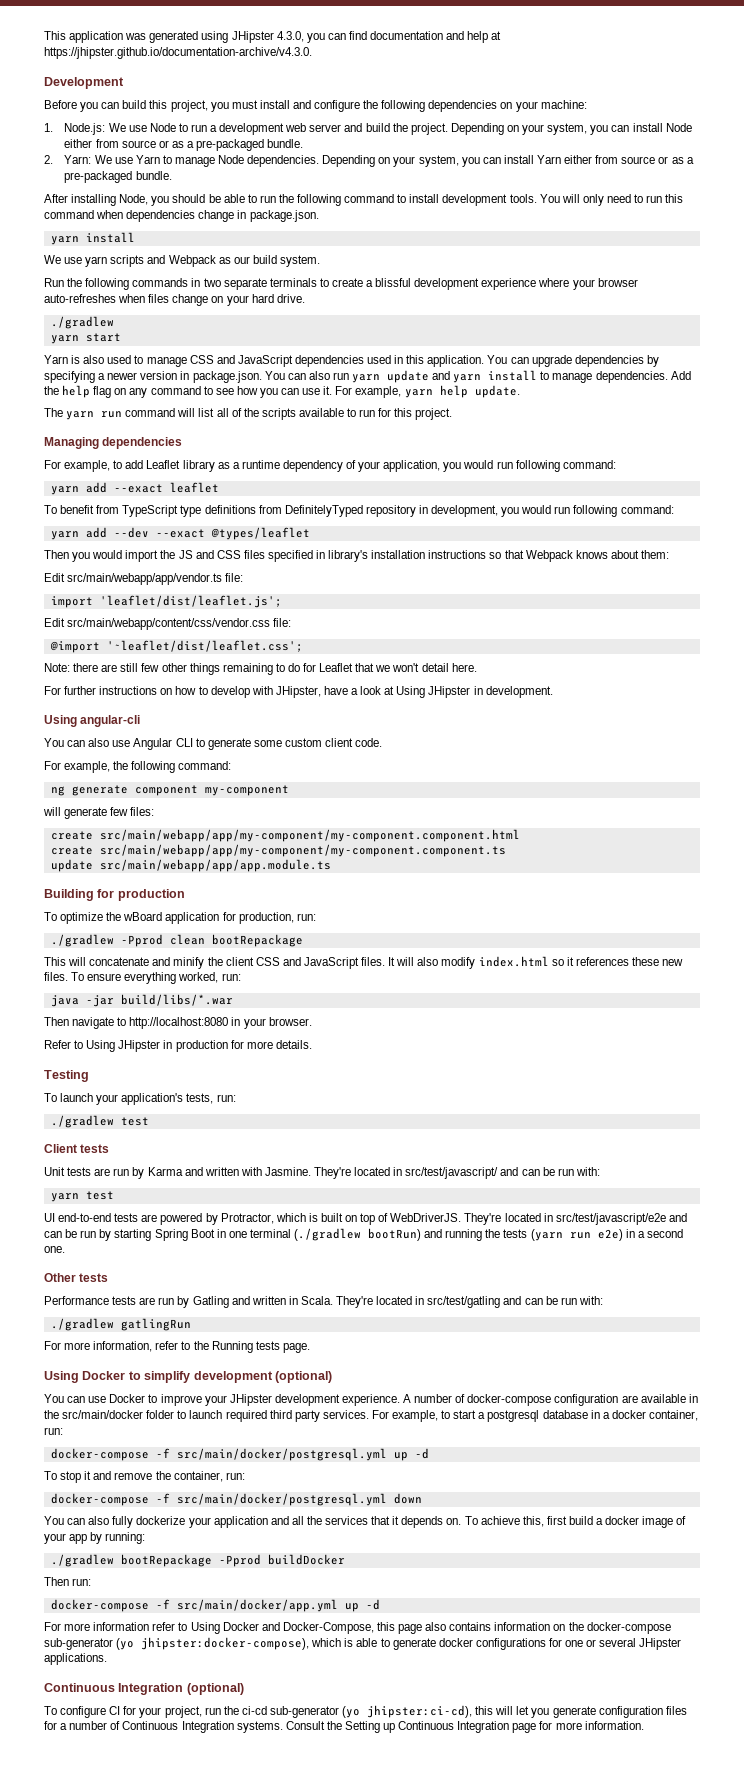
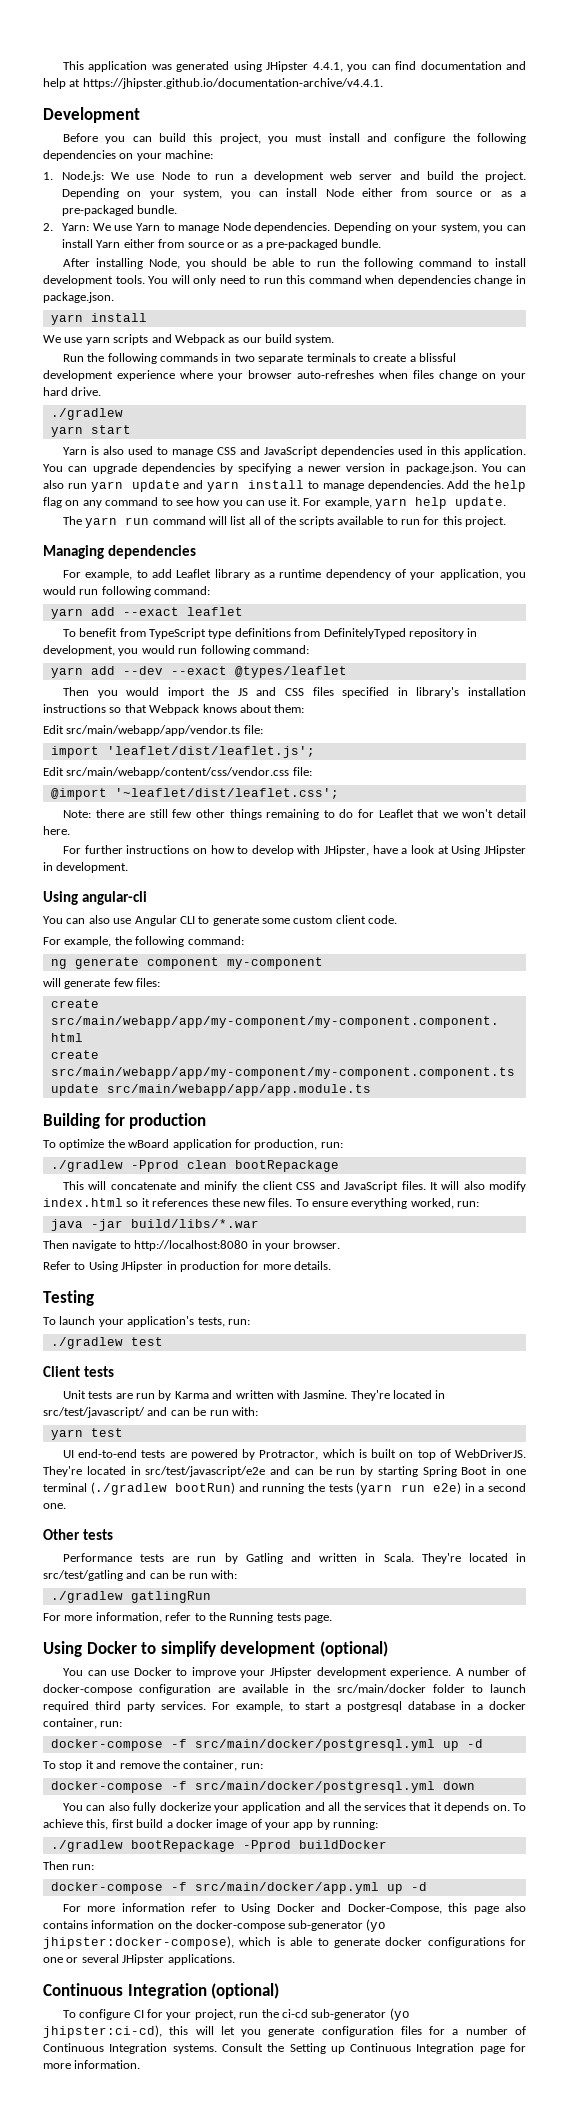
- This application was generated using JHipster 4.3.0, you can find documentation and help at https://jhipster.github.io/documentation-archive/v4.3.0.
+ This application was generated using JHipster 4.4.1, you can find documentation and help at https://jhipster.github.io/documentation-archive/v4.4.1.

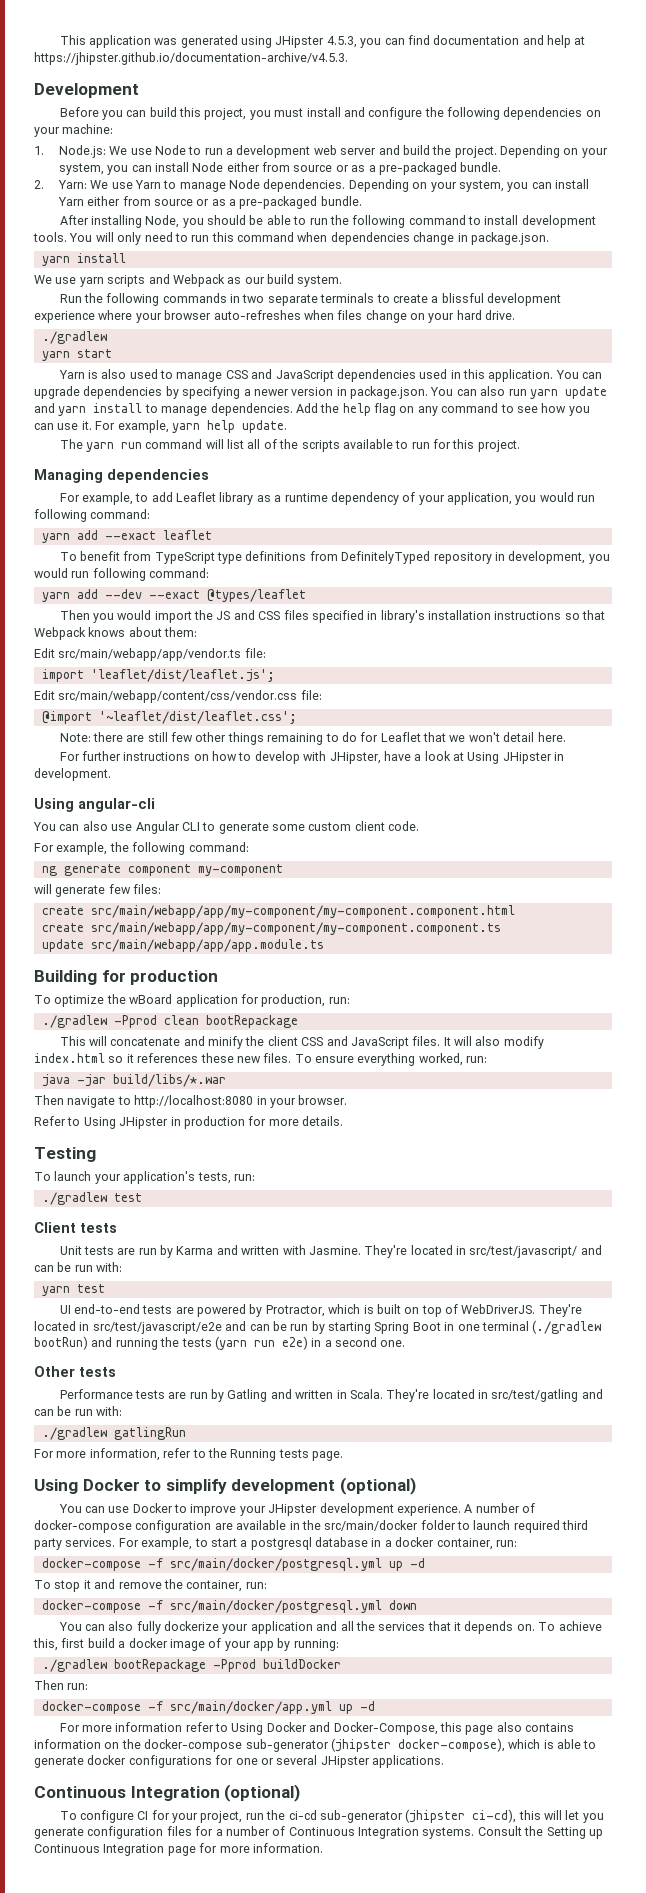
- This application was generated using JHipster 4.4.1, you can find documentation and help at https://jhipster.github.io/documentation-archive/v4.4.1.
+ This application was generated using JHipster 4.5.3, you can find documentation and help at https://jhipster.github.io/documentation-archive/v4.5.3.
- For more information refer to Using Docker and Docker-Compose, this page also contains information on the docker-compose sub-generator (yo jhipster:docker-compose), which is able to generate docker configurations for one or several JHipster applications.
+ For more information refer to Using Docker and Docker-Compose, this page also contains information on the docker-compose sub-generator (jhipster docker-compose), which is able to generate docker configurations for one or several JHipster applications.
- To configure CI for your project, run the ci-cd sub-generator (yo jhipster:ci-cd), this will let you generate configuration files for a number of Continuous Integration systems.
+ To configure CI for your project, run the ci-cd sub-generator (jhipster ci-cd), this will let you generate configuration files for a number of Continuous Integration systems.

